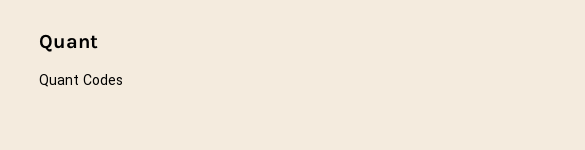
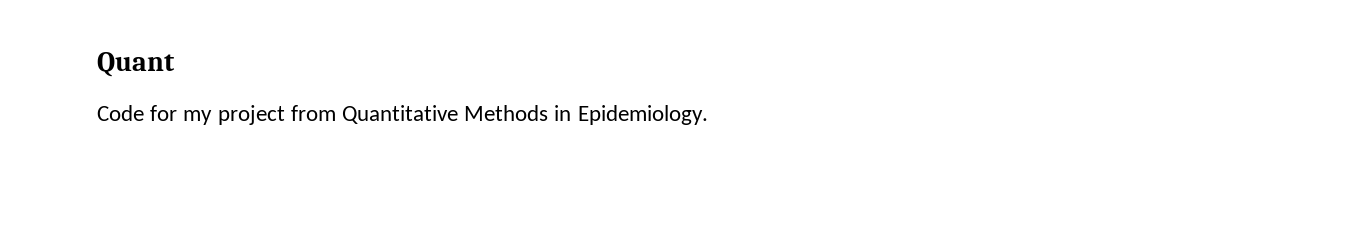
- Quant Codes
+ Code for my project from Quantitative Methods in Epidemiology.

